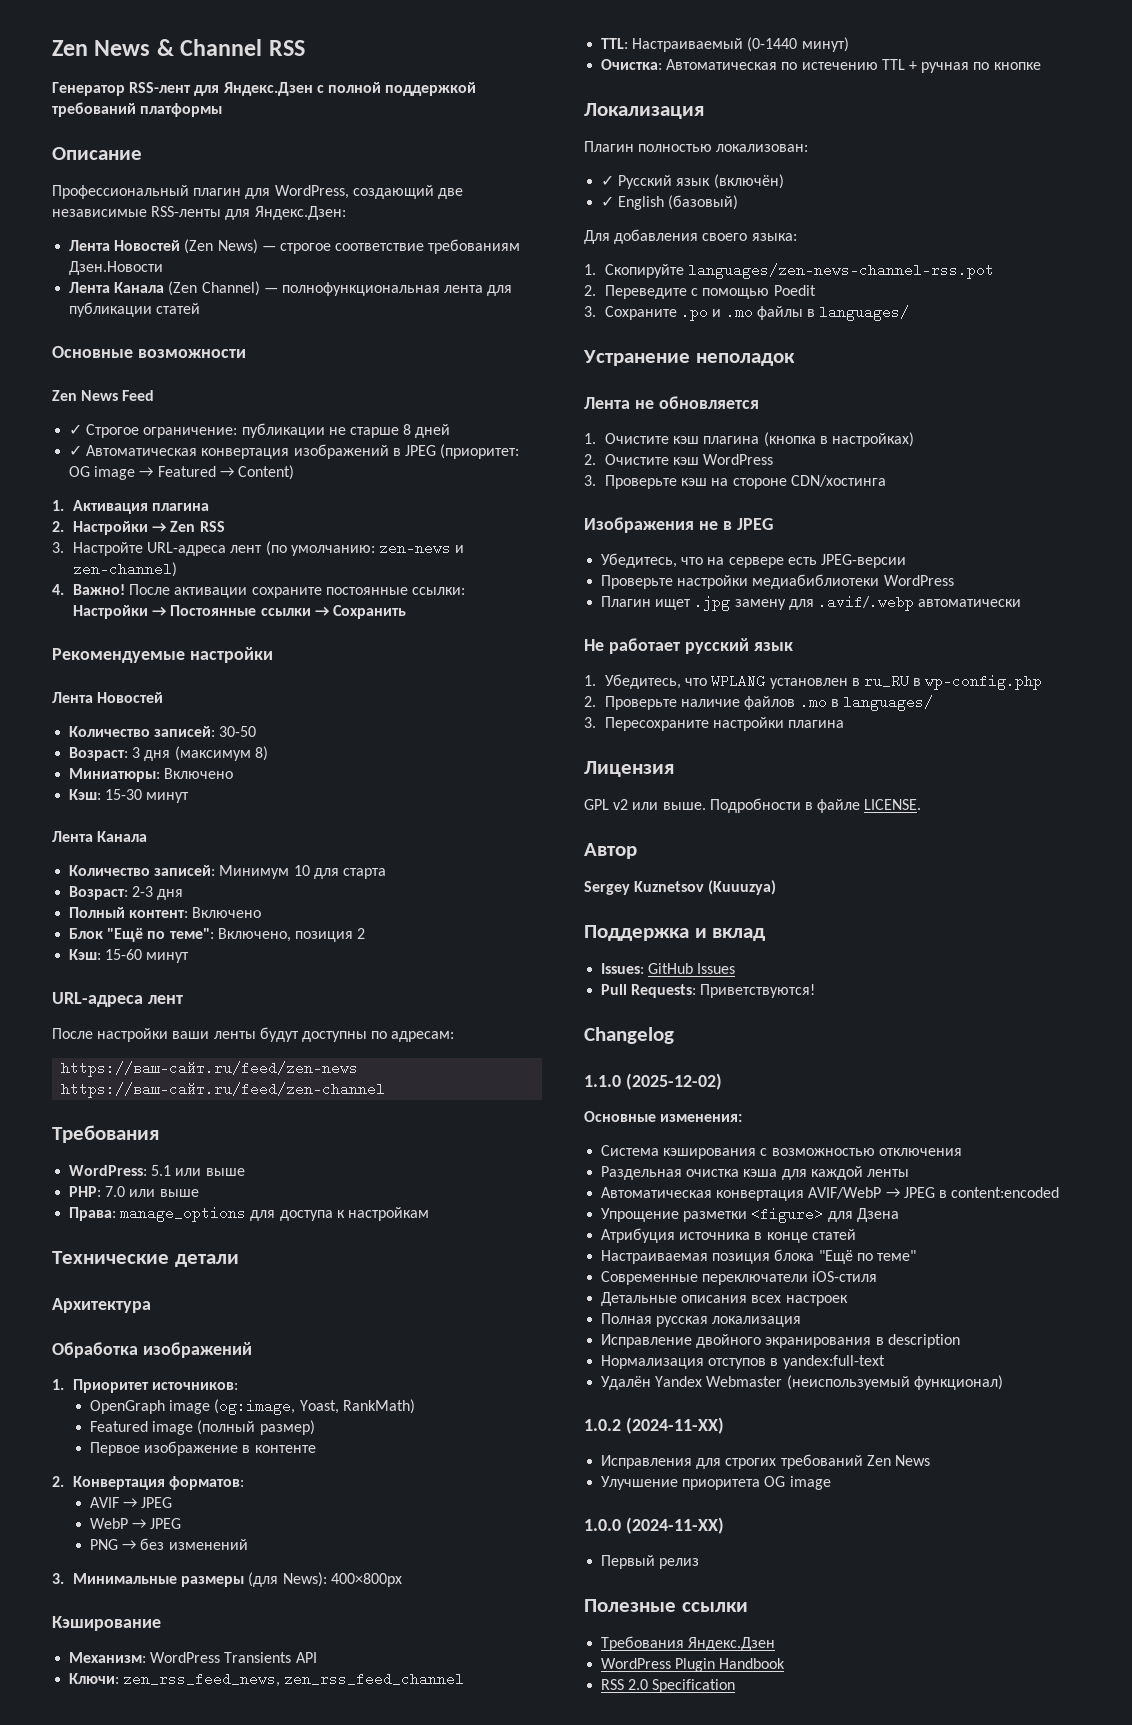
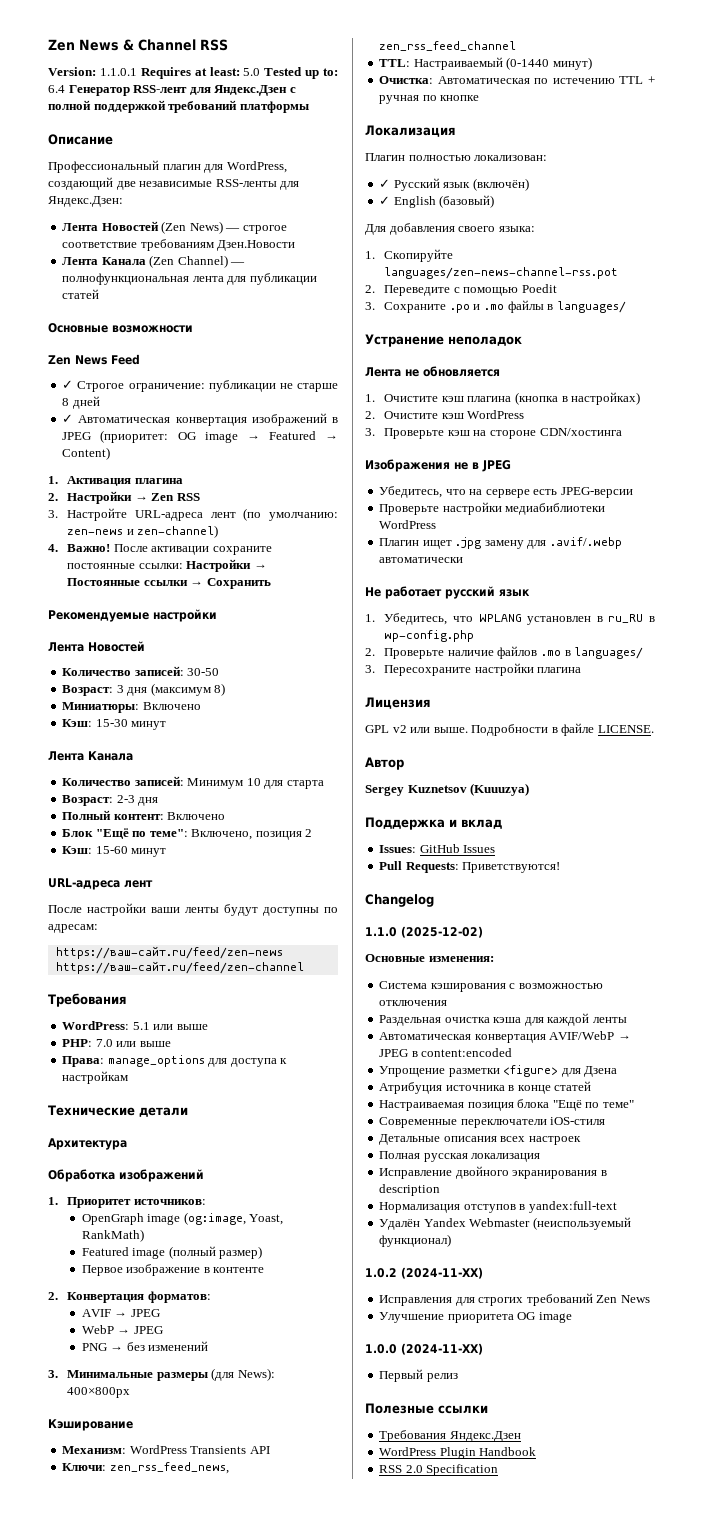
- Генератор RSS-лент для Яндекс.Дзен с полной поддержкой требований платформы
+ Version: 1.1.0.1 Requires at least: 5.0 Tested up to: 6.4 Генератор RSS-лент для Яндекс.Дзен с полной поддержкой требований платформы

